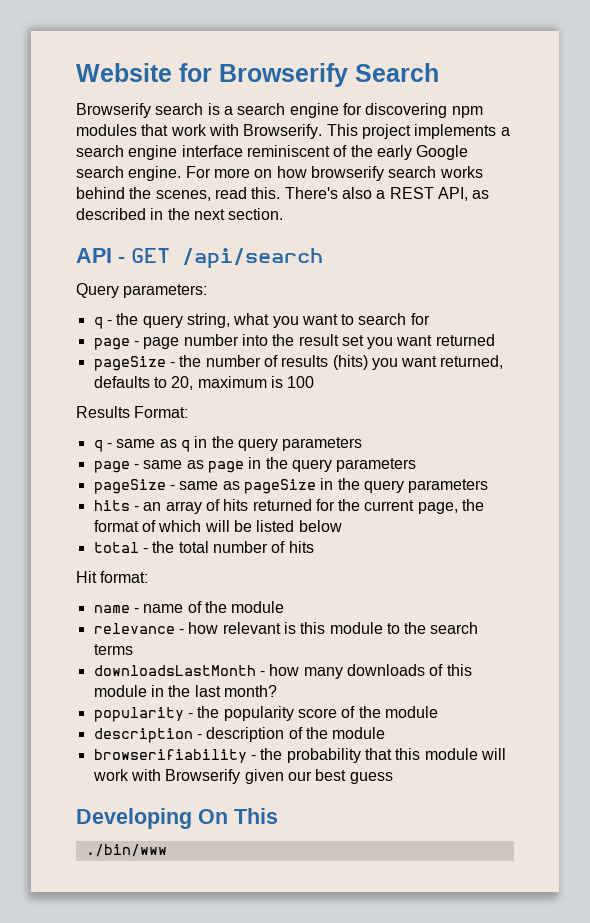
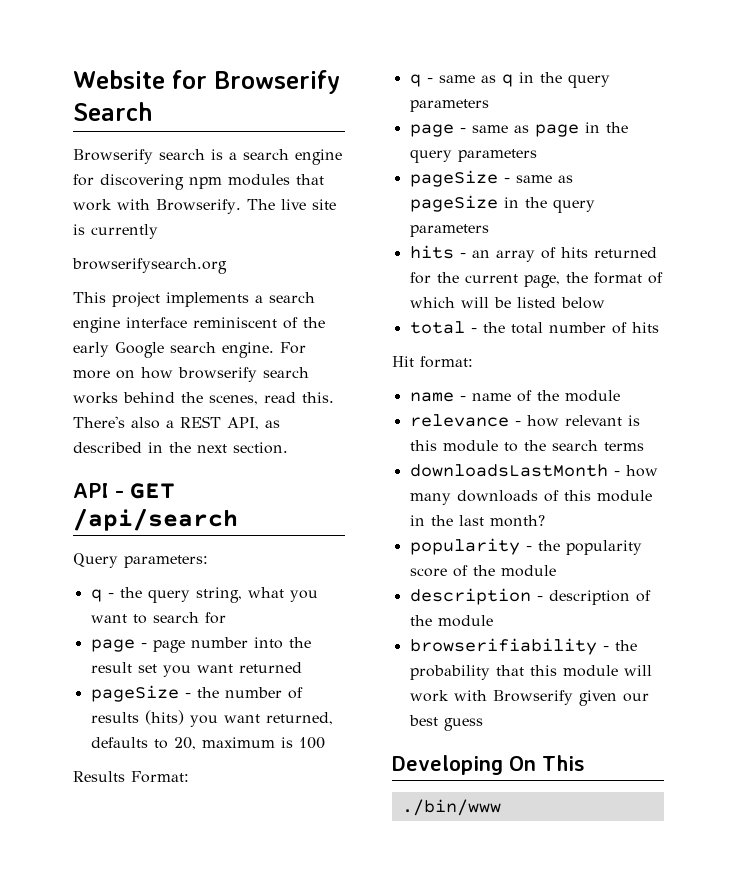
- Browserify search is a search engine for discovering npm modules that work with Browserify. This project implements a search engine interface reminiscent of the early Google search engine.
+ Browserify search is a search engine for discovering npm modules that work with Browserify. The live site is currently
+ browserifysearch.org
+ This project implements a search engine interface reminiscent of the early Google search engine.

